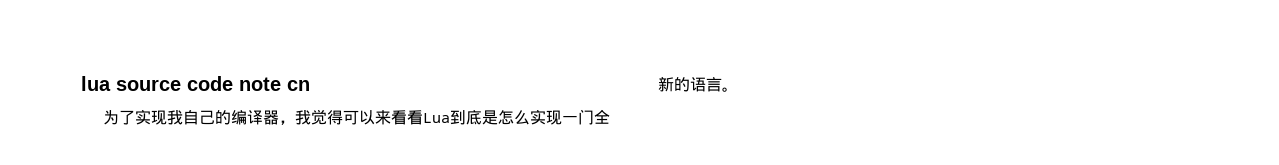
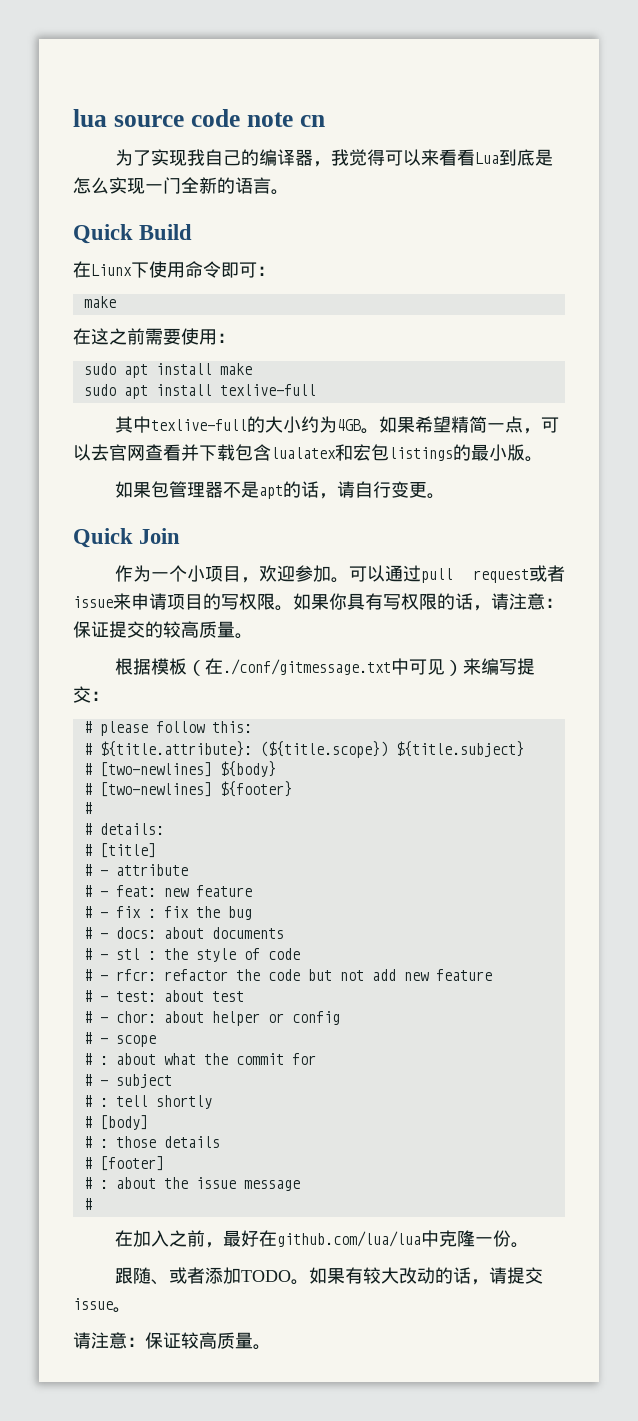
+ Quick Build
+ 在Liunx下使用命令即可：
+ make
+ 在这之前需要使用：
+ sudo apt install make
+ sudo apt install texlive-full
+ 其中texlive-full的大小约为4GB。如果希望精简一点，可以去官网查看并下载包含lualatex和宏包listings的最小版。
+ 如果包管理器不是apt的话，请自行变更。
+ Quick Join
+ 作为一个小项目，欢迎参加。可以通过pull request或者issue来申请项目的写权限。如果你具有写权限的话，请注意：保证提交的较高质量。
+ 根据模板（在./conf/gitmessage.txt中可见）来编写提交：
+ # please follow this:
+ # ${title.attribute}: (${title.scope}) ${title.subject}
+ # [two-newlines] ${body}
+ # [two-newlines] ${footer}
+ #
+ # details:
+ # [title]
+ # - attribute
+ # - feat: new feature
+ # - fix : fix the bug
+ # - docs: about documents
+ # - stl : the style of code
+ # - rfcr: refactor the code but not add new feature
+ # - test: about test
+ # - chor: about helper or config
+ # - scope
+ # : about what the commit for
+ # - subject
+ # : tell shortly
+ # [body]
+ # : those details
+ # [footer]
+ # : about the issue message
+ #
+ 在加入之前，最好在github.com/lua/lua中克隆一份。
+ 跟随、或者添加TODO。如果有较大改动的话，请提交issue。
+ 请注意：保证较高质量。

